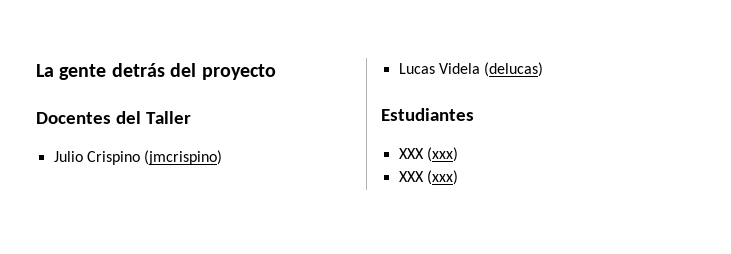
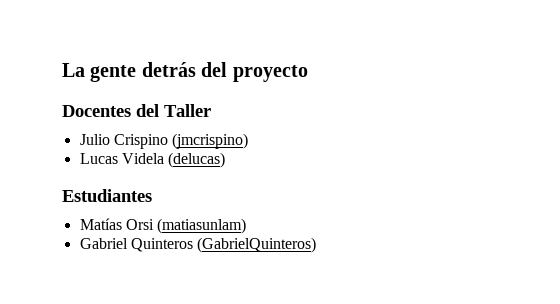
  Estudiantes
- XXX (xxx)
- XXX (xxx)
+ Matías Orsi (matiasunlam)
+ Gabriel Quinteros (GabrielQuinteros)

